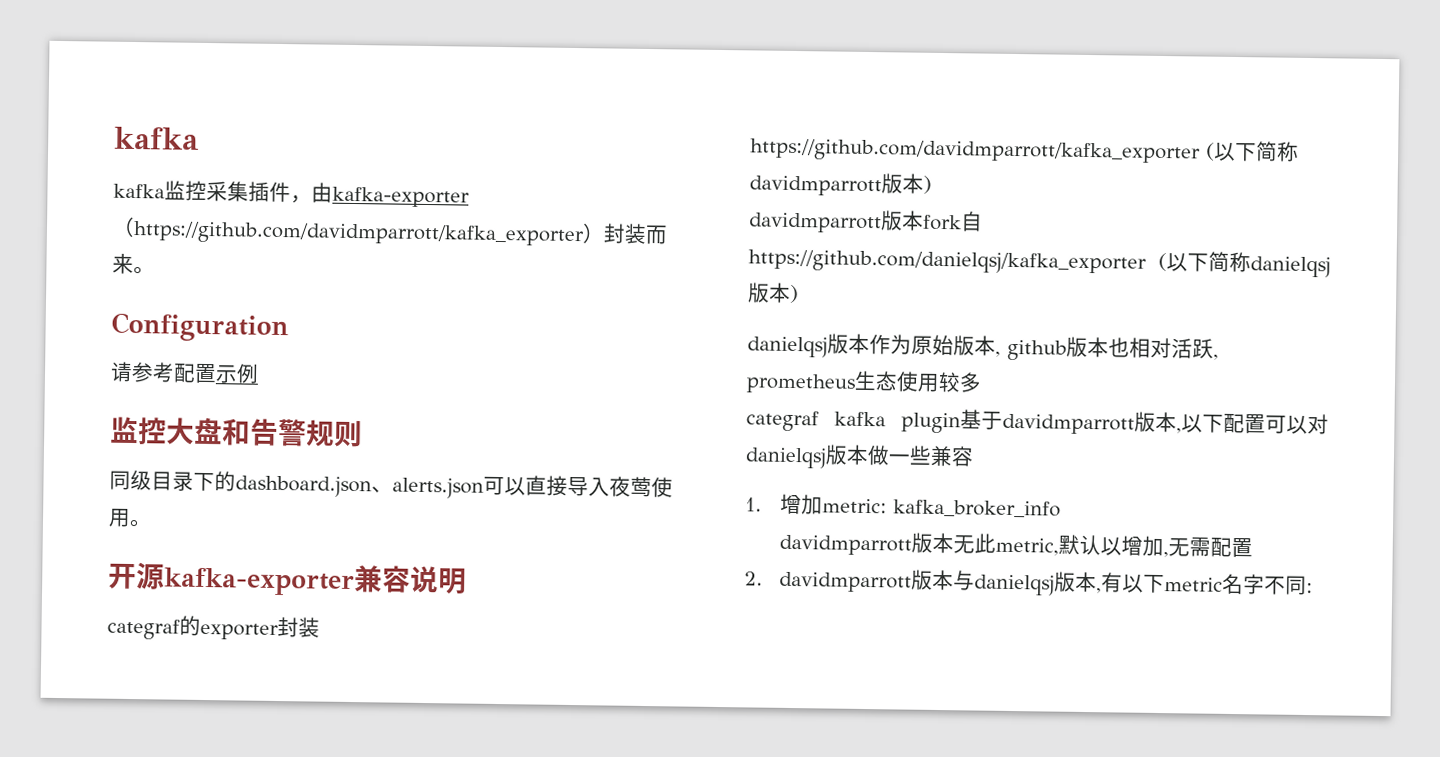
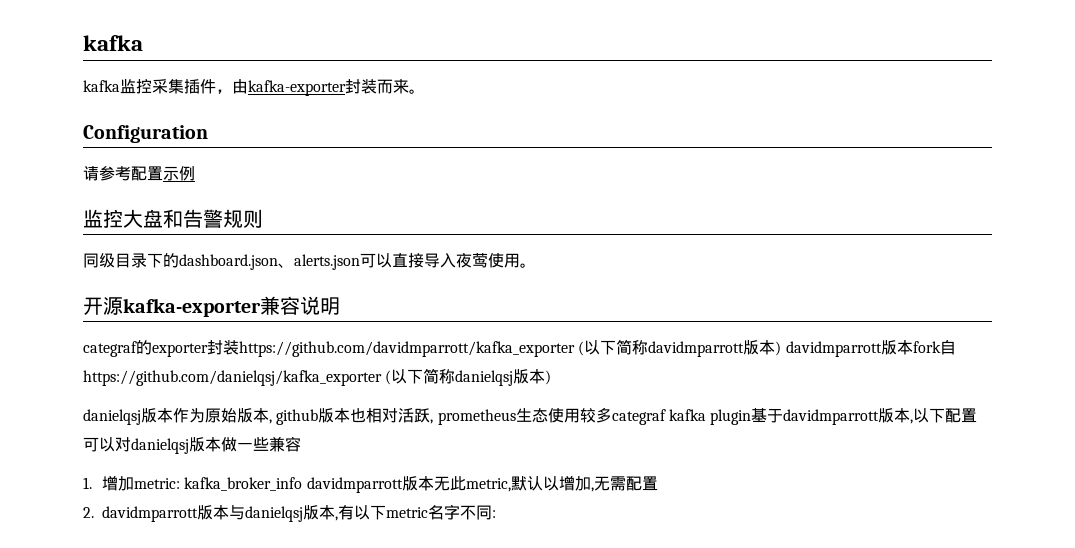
- kafka监控采集插件，由kafka-exporter（https://github.com/davidmparrott/kafka_exporter）封装而来。
+ kafka监控采集插件，由kafka-exporter封装而来。
- categraf的exporter封装https://github.com/davidmparrott/kafka_exporter (以下简称davidmparrott版本)
- davidmparrott版本fork自https://github.com/danielqsj/kafka_exporter (以下简称danielqsj版本)
+ categraf的exporter封装https://github.com/davidmparrott/kafka_exporter (以下简称davidmparrott版本) davidmparrott版本fork自https://github.com/danielqsj/kafka_exporter (以下简称danielqsj版本)
- danielqsj版本作为原始版本, github版本也相对活跃, prometheus生态使用较多
- categraf kafka plugin基于davidmparrott版本,以下配置可以对danielqsj版本做一些兼容
+ danielqsj版本作为原始版本, github版本也相对活跃, prometheus生态使用较多categraf kafka plugin基于davidmparrott版本,以下配置可以对danielqsj版本做一些兼容
- 1.增加metric: kafka_broker_info
- davidmparrott版本无此metric,默认以增加,无需配置
+ 1.增加metric: kafka_broker_info davidmparrott版本无此metric,默认以增加,无需配置

